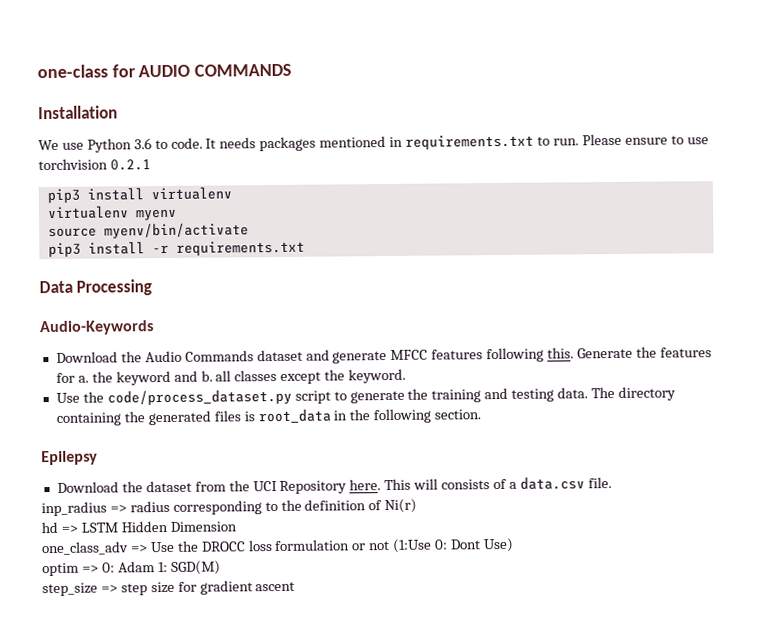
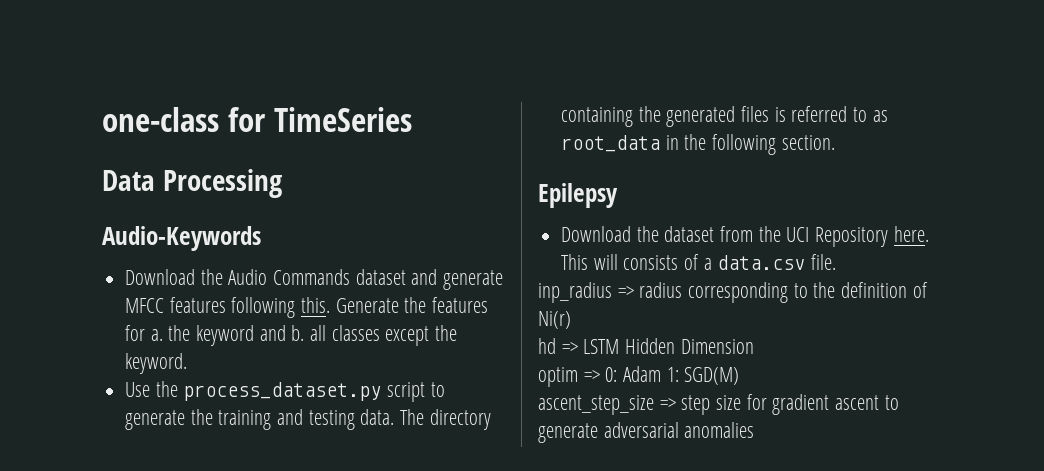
- one-class for AUDIO COMMANDS
- Installation
- We use Python 3.6 to code. It needs packages mentioned in requirements.txt to run. Please ensure to use torchvision 0.2.1
- pip3 install virtualenv
- virtualenv myenv
- source myenv/bin/activate
- pip3 install -r requirements.txt
+ one-class for TimeSeries
- Use the code/process_dataset.py script to generate the training and testing data.
+ Use the process_dataset.py script to generate the training and testing data.
- The directory containing the generated files is root_data in the following section.
+ The directory containing the generated files is referred to as root_data in the following section.
- one_class_adv => Use the DROCC loss formulation or not (1:Use 0: Dont Use)
- step_size => step size for gradient ascent
+ ascent_step_size => step size for gradient ascent to generate adversarial anomalies

